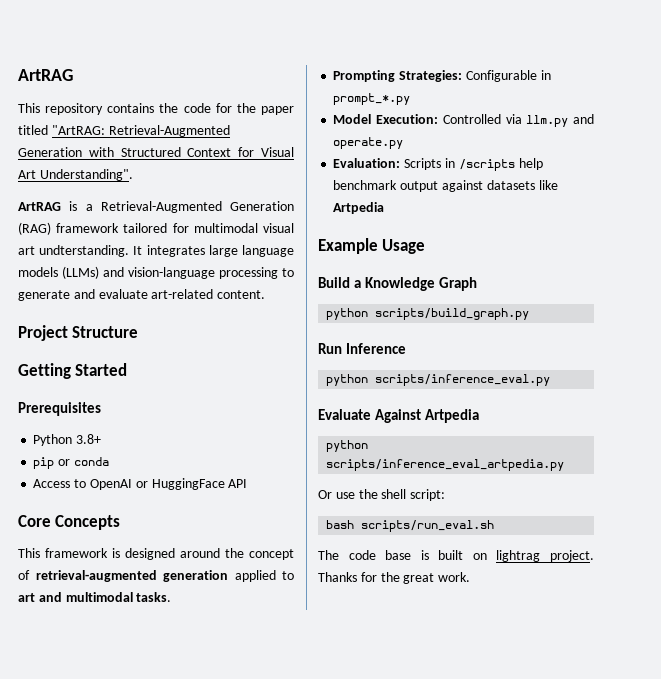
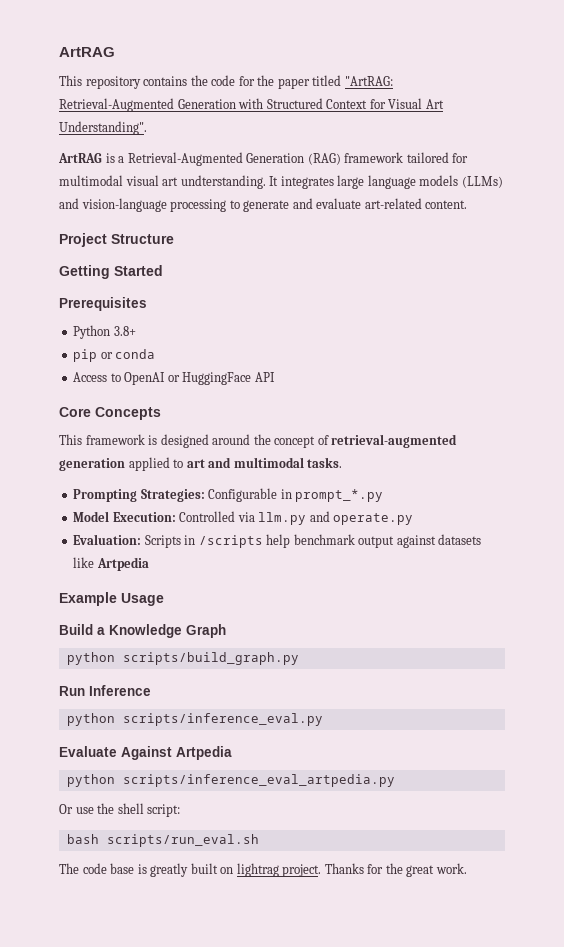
- The code base is built on lightrag project.
+ The code base is greatly built on lightrag project.

